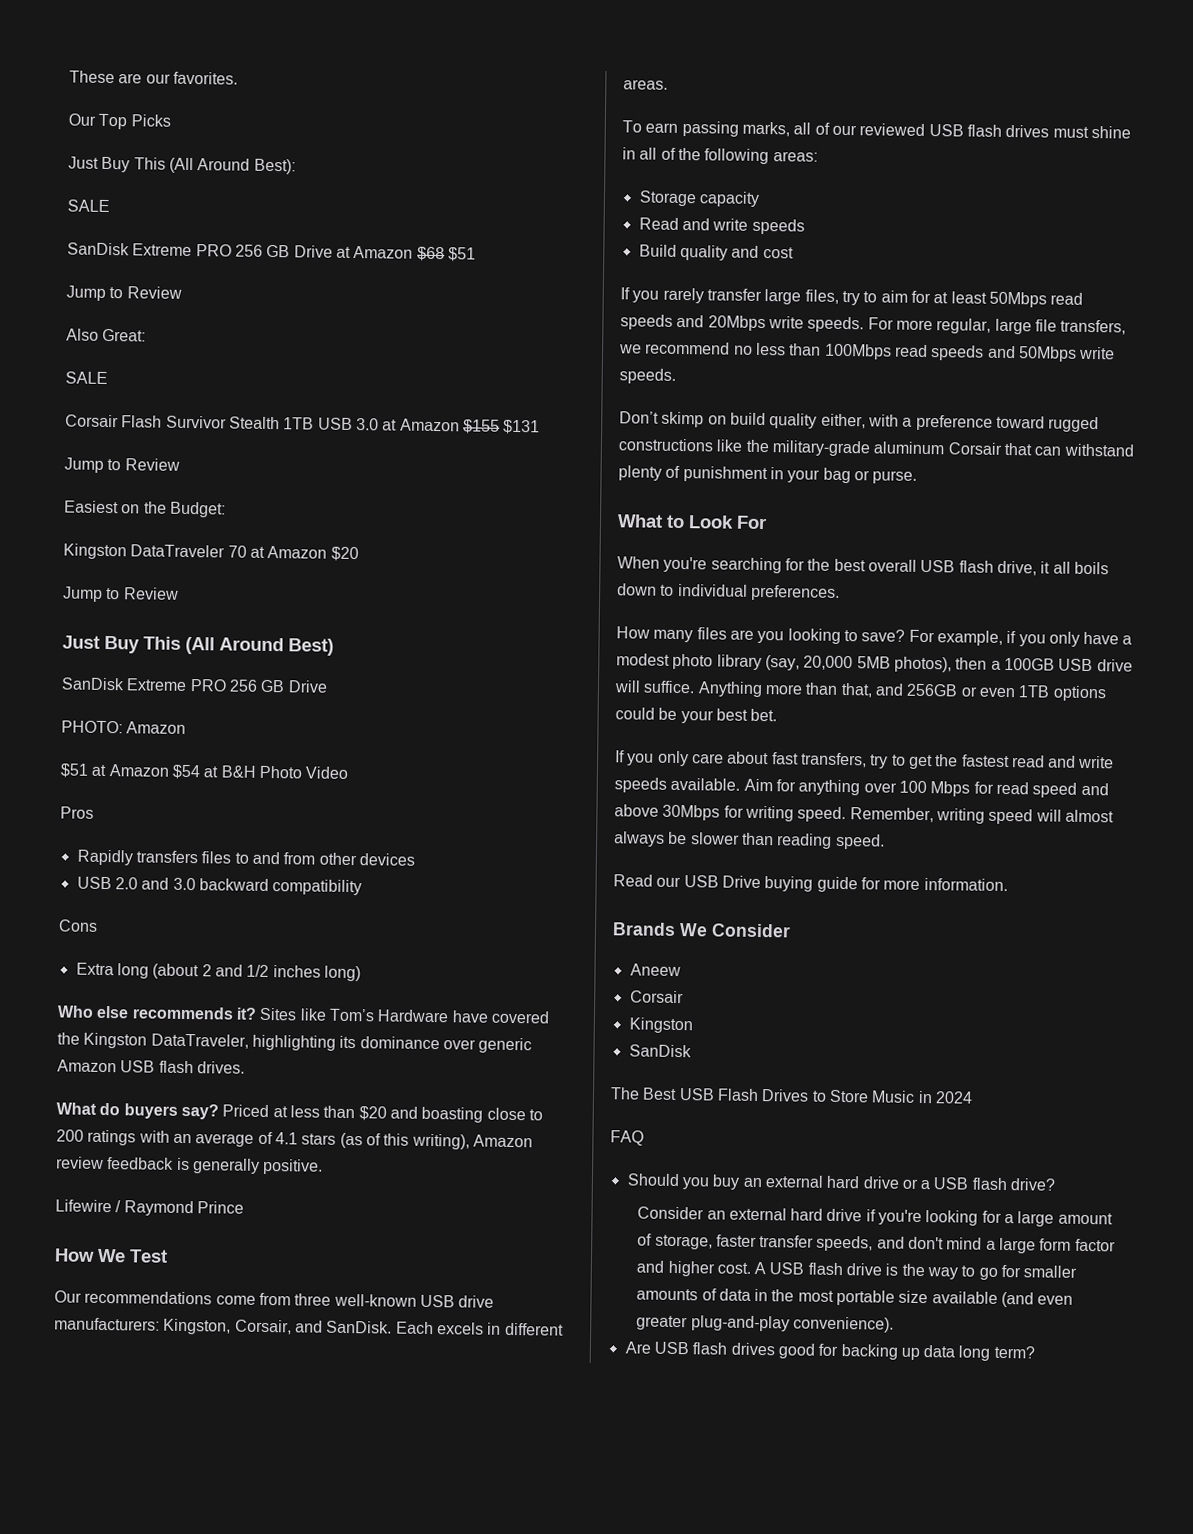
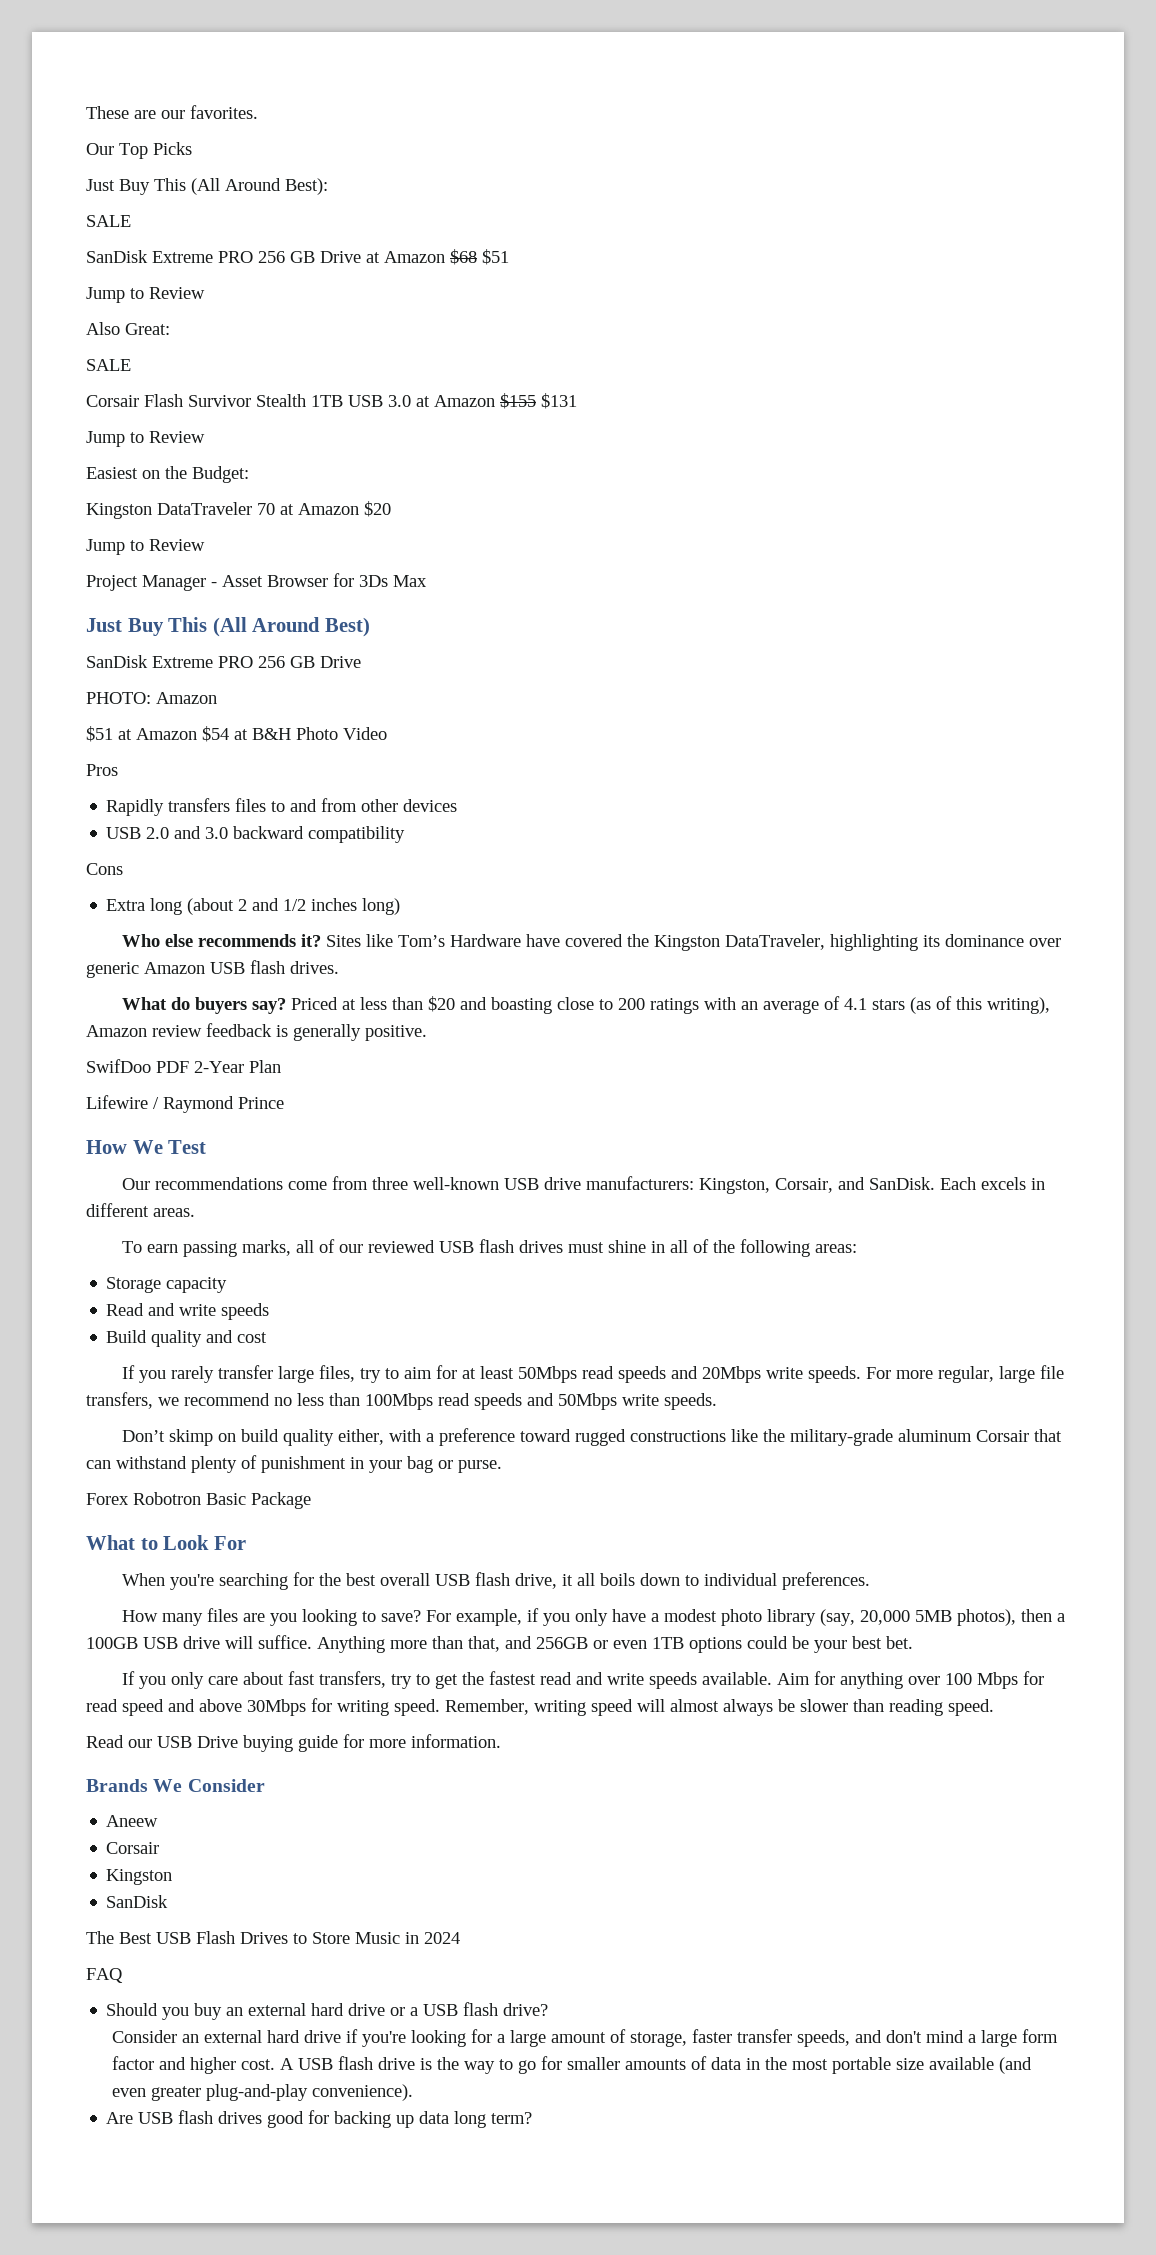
+ Project Manager - Asset Browser for 3Ds Max
+ SwifDoo PDF 2-Year Plan
+ Forex Robotron Basic Package

